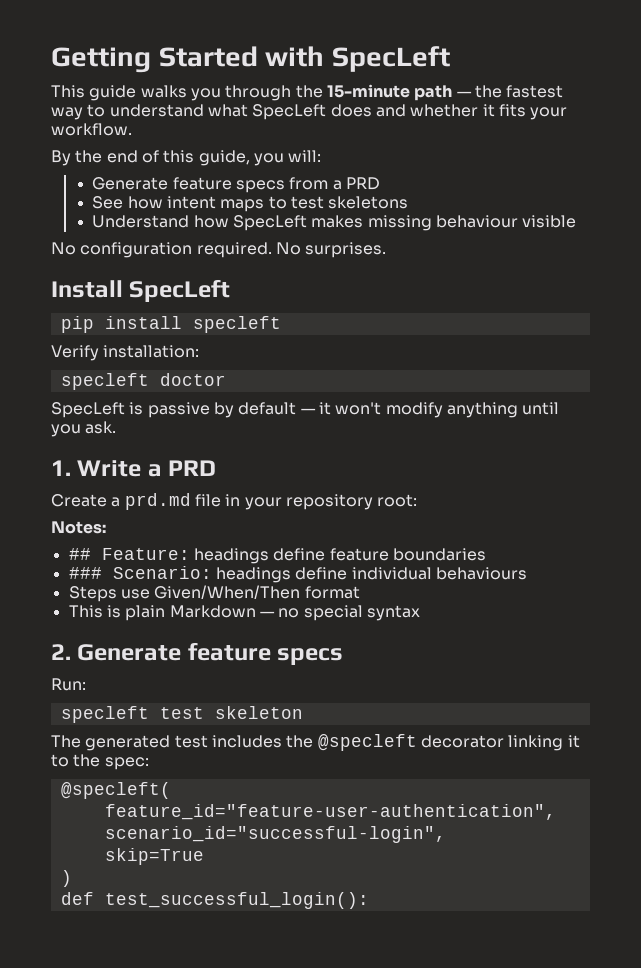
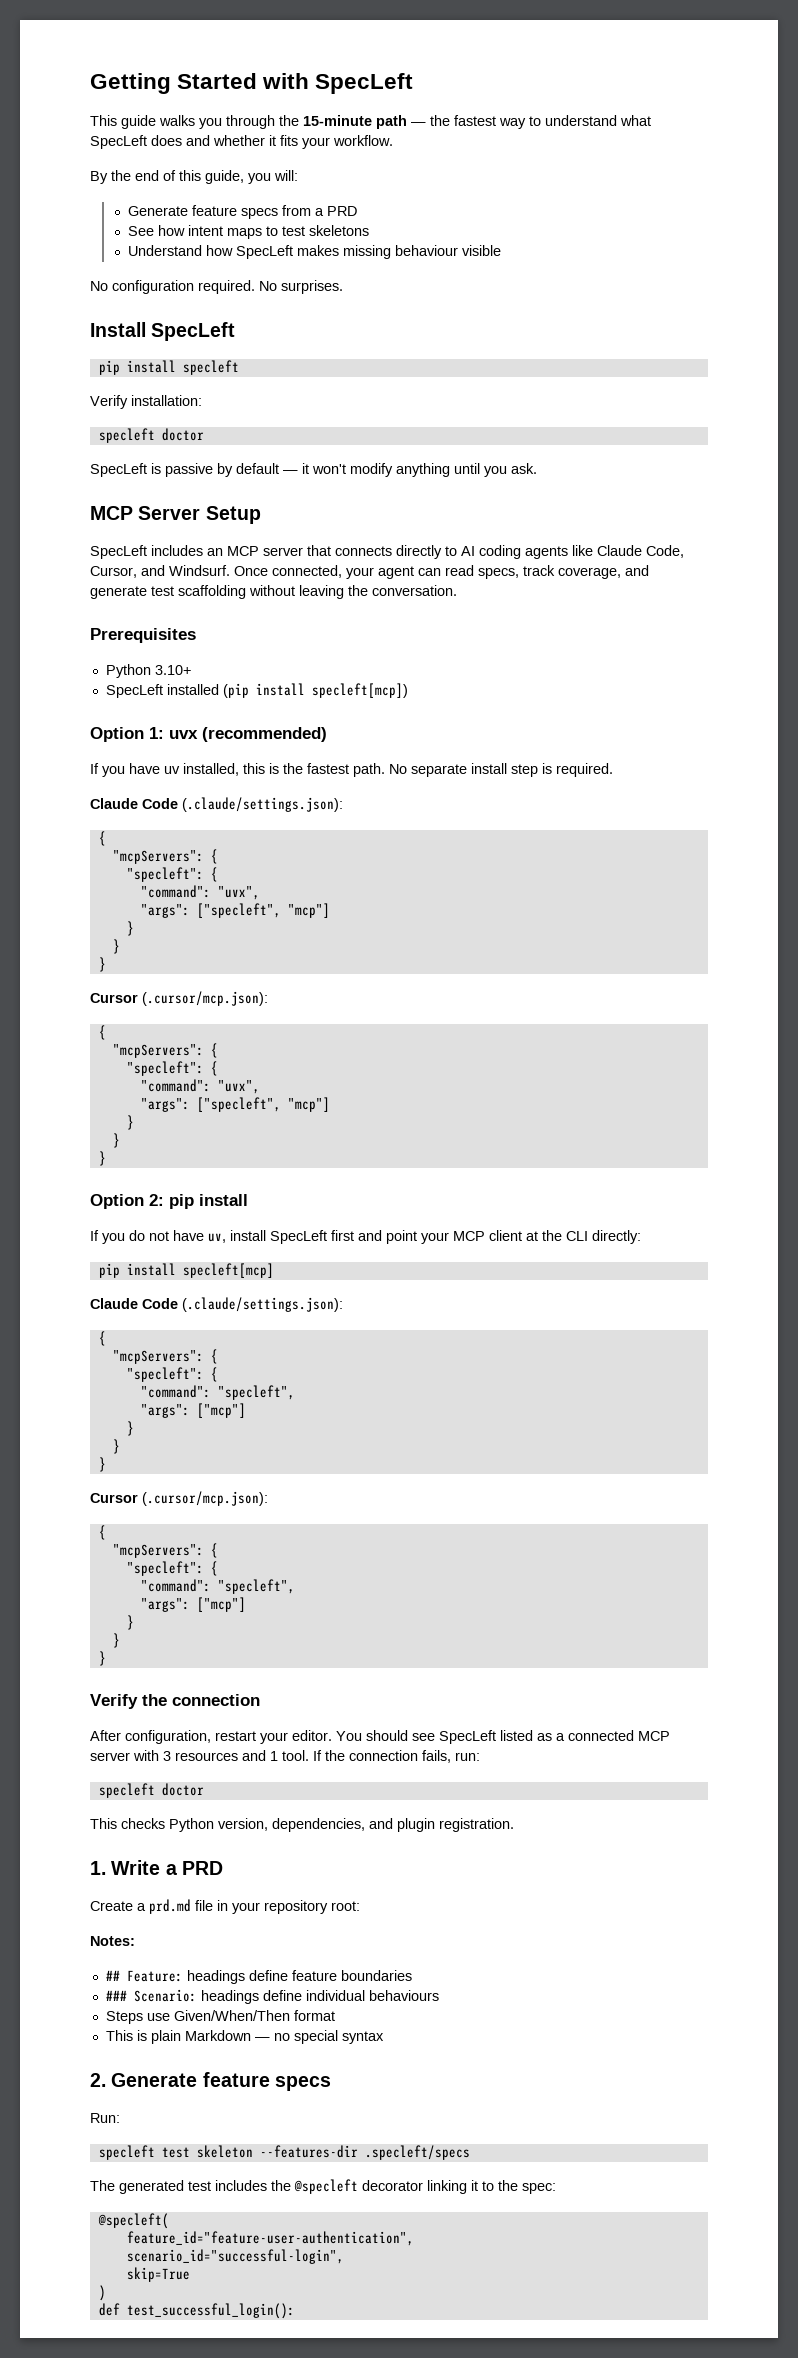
+ MCP Server Setup
+ SpecLeft includes an MCP server that connects directly to AI coding agents like Claude Code, Cursor, and Windsurf. Once connected, your agent can read specs, track coverage, and generate test scaffolding without leaving the conversation.
+ Prerequisites
+ Python 3.10+
+ SpecLeft installed (pip install specleft[mcp])
+ Option 1: uvx (recommended)
+ If you have uv installed, this is the fastest path. No separate install step is required.
+ Claude Code (.claude/settings.json):
+ {
+ "mcpServers": {
+ "specleft": {
+ "command": "uvx",
+ "args": ["specleft", "mcp"]
+ }
+ }
+ }
+ Cursor (.cursor/mcp.json):
+ {
+ "mcpServers": {
+ "specleft": {
+ "command": "uvx",
+ "args": ["specleft", "mcp"]
+ }
+ }
+ }
+ Option 2: pip install
+ If you do not have uv, install SpecLeft first and point your MCP client at the CLI directly:
+ pip install specleft[mcp]
+ Claude Code (.claude/settings.json):
+ {
+ "mcpServers": {
+ "specleft": {
+ "command": "specleft",
+ "args": ["mcp"]
+ }
+ }
+ }
+ Cursor (.cursor/mcp.json):
+ {
+ "mcpServers": {
+ "specleft": {
+ "command": "specleft",
+ "args": ["mcp"]
+ }
+ }
+ }
+ Verify the connection
+ After configuration, restart your editor. You should see SpecLeft listed as a connected MCP server with 3 resources and 1 tool. If the connection fails, run:
+ specleft doctor
+ This checks Python version, dependencies, and plugin registration.
- specleft test skeleton
+ specleft test skeleton --features-dir .specleft/specs

